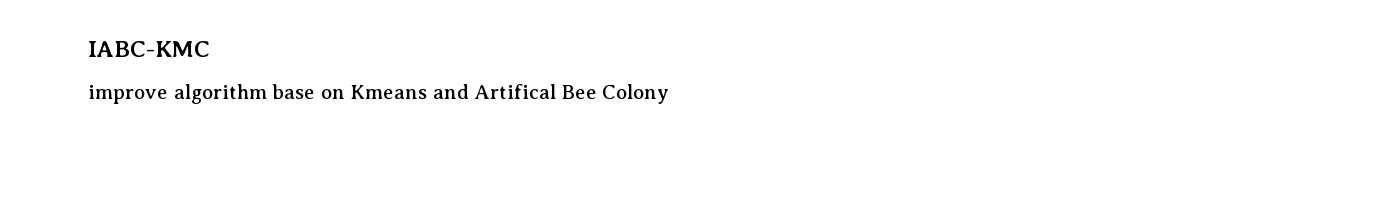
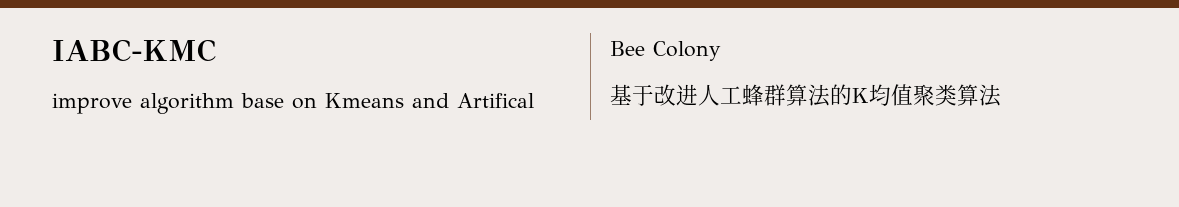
+ 基于改进人工蜂群算法的K均值聚类算法

